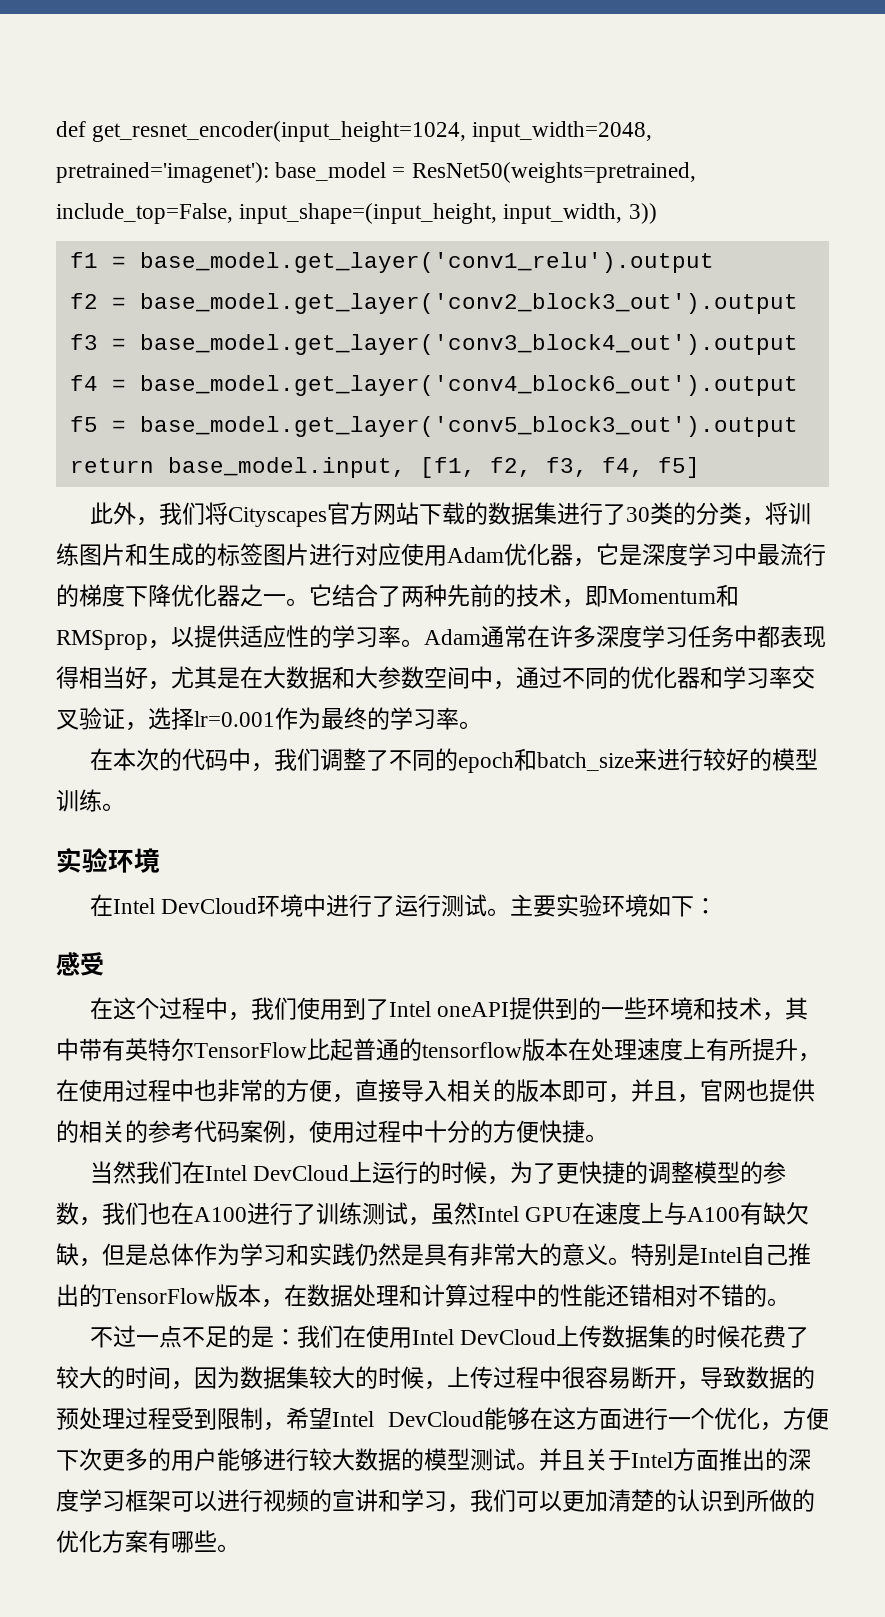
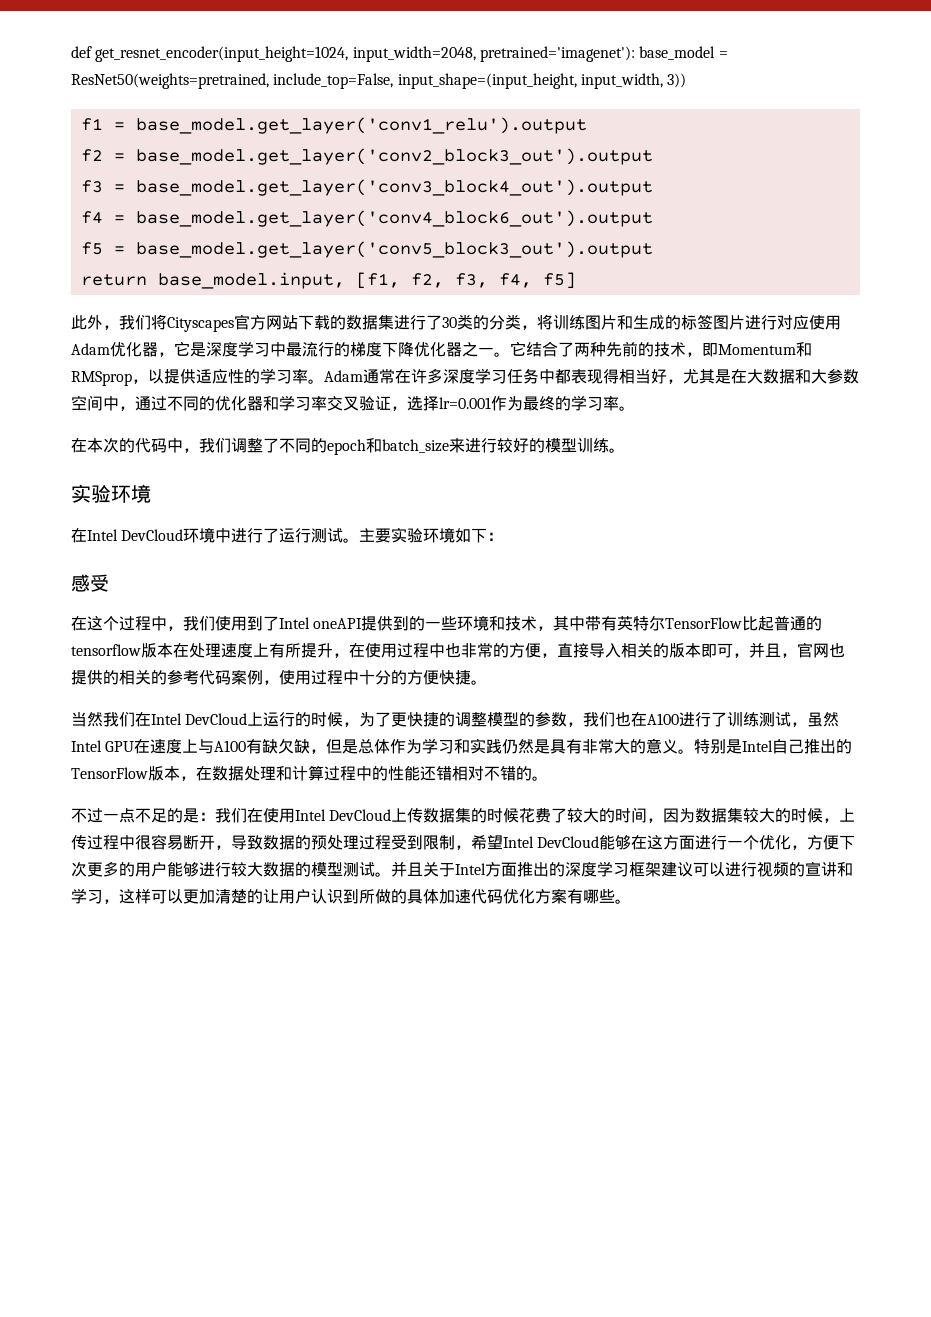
- 并且关于Intel方面推出的深度学习框架可以进行视频的宣讲和学习，我们可以更加清楚的认识到所做的优化方案有哪些。
+ 并且关于Intel方面推出的深度学习框架建议可以进行视频的宣讲和学习，这样可以更加清楚的让用户认识到所做的具体加速代码优化方案有哪些。

